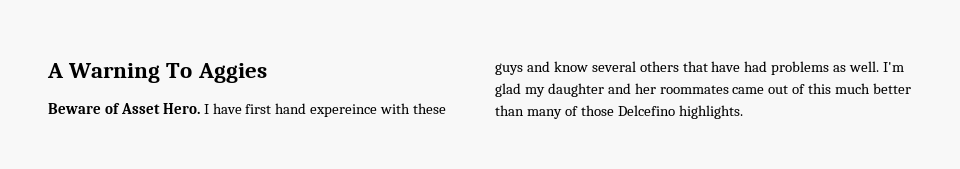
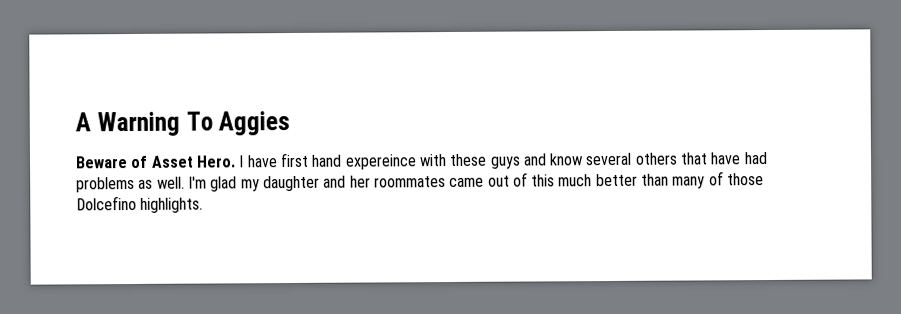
- I'm glad my daughter and her roommates came out of this much better than many of those Delcefino highlights.
+ I'm glad my daughter and her roommates came out of this much better than many of those Dolcefino highlights.

